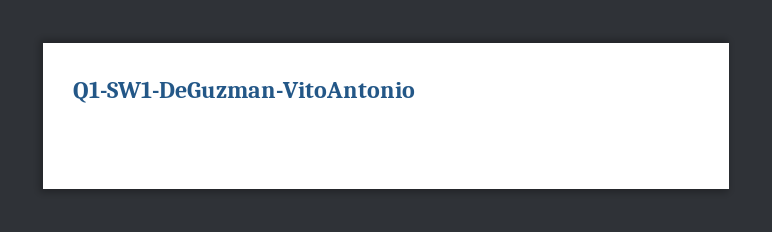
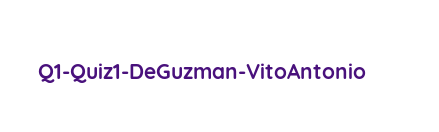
- Q1-SW1-DeGuzman-VitoAntonio
+ Q1-Quiz1-DeGuzman-VitoAntonio

